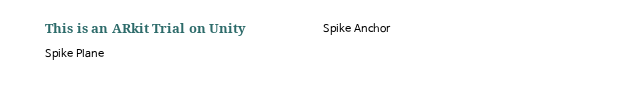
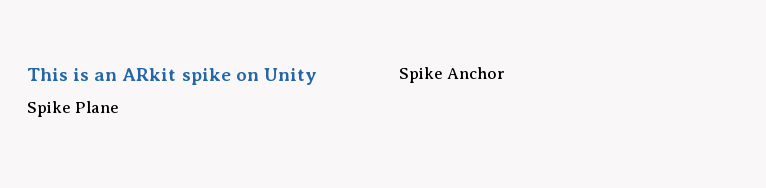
- This is an ARkit Trial on Unity
+ This is an ARkit spike on Unity

